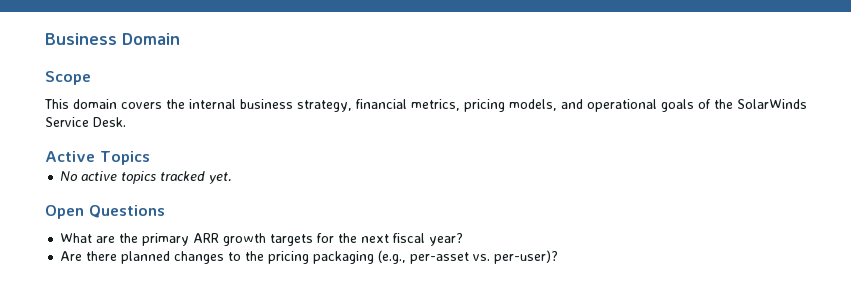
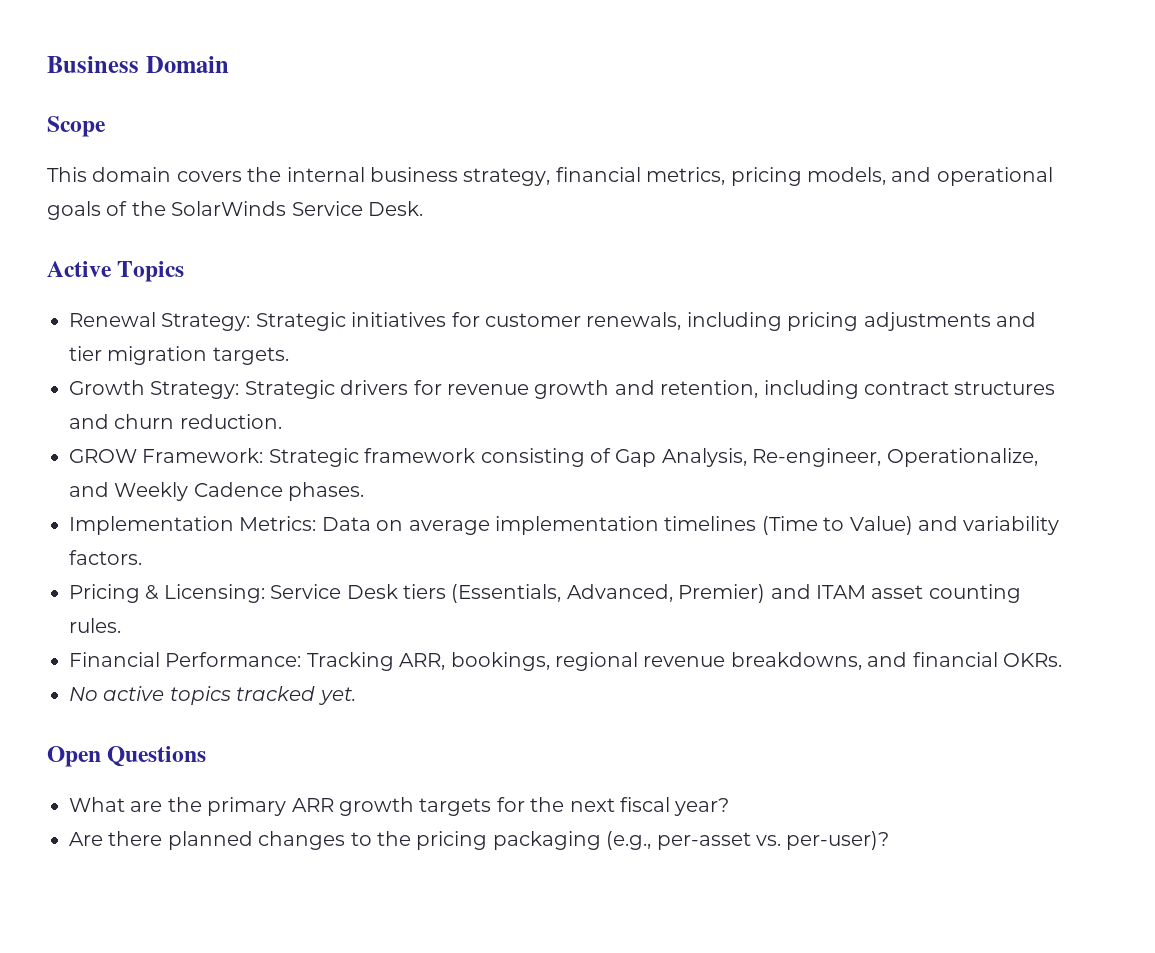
+ Renewal Strategy: Strategic initiatives for customer renewals, including pricing adjustments and tier migration targets.
+ Growth Strategy: Strategic drivers for revenue growth and retention, including contract structures and churn reduction.
+ GROW Framework: Strategic framework consisting of Gap Analysis, Re-engineer, Operationalize, and Weekly Cadence phases.
+ Implementation Metrics: Data on average implementation timelines (Time to Value) and variability factors.
+ Pricing & Licensing: Service Desk tiers (Essentials, Advanced, Premier) and ITAM asset counting rules.
+ Financial Performance: Tracking ARR, bookings, regional revenue breakdowns, and financial OKRs.

